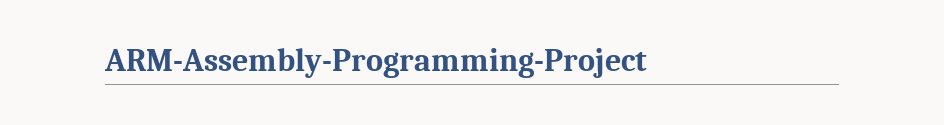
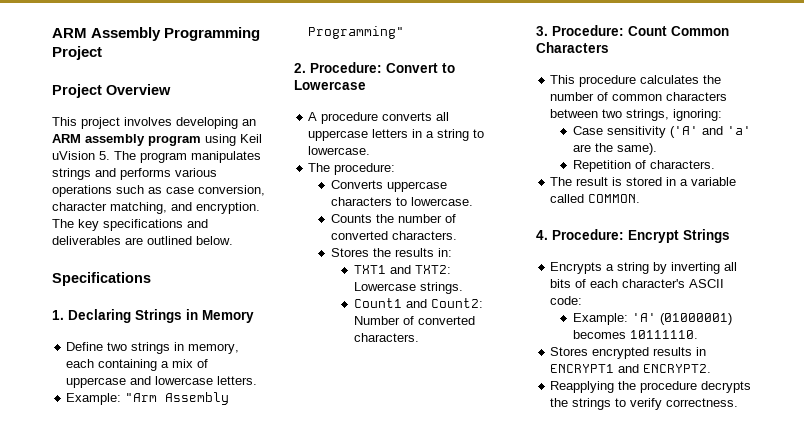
- ARM-Assembly-Programming-Project
+ ARM Assembly Programming Project
+ Project Overview
+ This project involves developing an ARM assembly program using Keil uVision 5. The program manipulates strings and performs various operations such as case conversion, character matching, and encryption. The key specifications and deliverables are outlined below.
+ Specifications
+ 1. Declaring Strings in Memory
+ Define two strings in memory, each containing a mix of uppercase and lowercase letters.
+ Example: "Arm Assembly Programming"
+ 2. Procedure: Convert to Lowercase
+ A procedure converts all uppercase letters in a string to lowercase.
+ The procedure:
+ Converts uppercase characters to lowercase.
+ Counts the number of converted characters.
+ Stores the results in:
+ TXT1 and TXT2: Lowercase strings.
+ Count1 and Count2: Number of converted characters.
+ 3. Procedure: Count Common Characters
+ This procedure calculates the number of common characters between two strings, ignoring:
+ Case sensitivity ('A' and 'a' are the same).
+ Repetition of characters.
+ The result is stored in a variable called COMMON.
+ 4. Procedure: Encrypt Strings
+ Encrypts a string by inverting all bits of each character's ASCII code:
+ Example: 'A' (01000001) becomes 10111110.
+ Stores encrypted results in ENCRYPT1 and ENCRYPT2.
+ Reapplying the procedure decrypts the strings to verify correctness.

